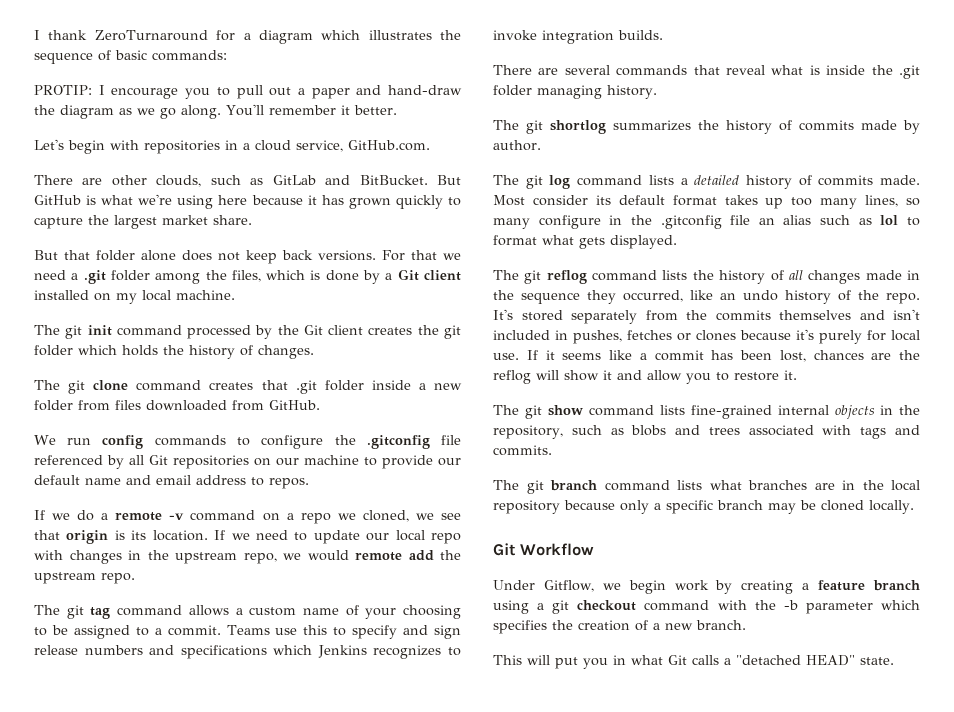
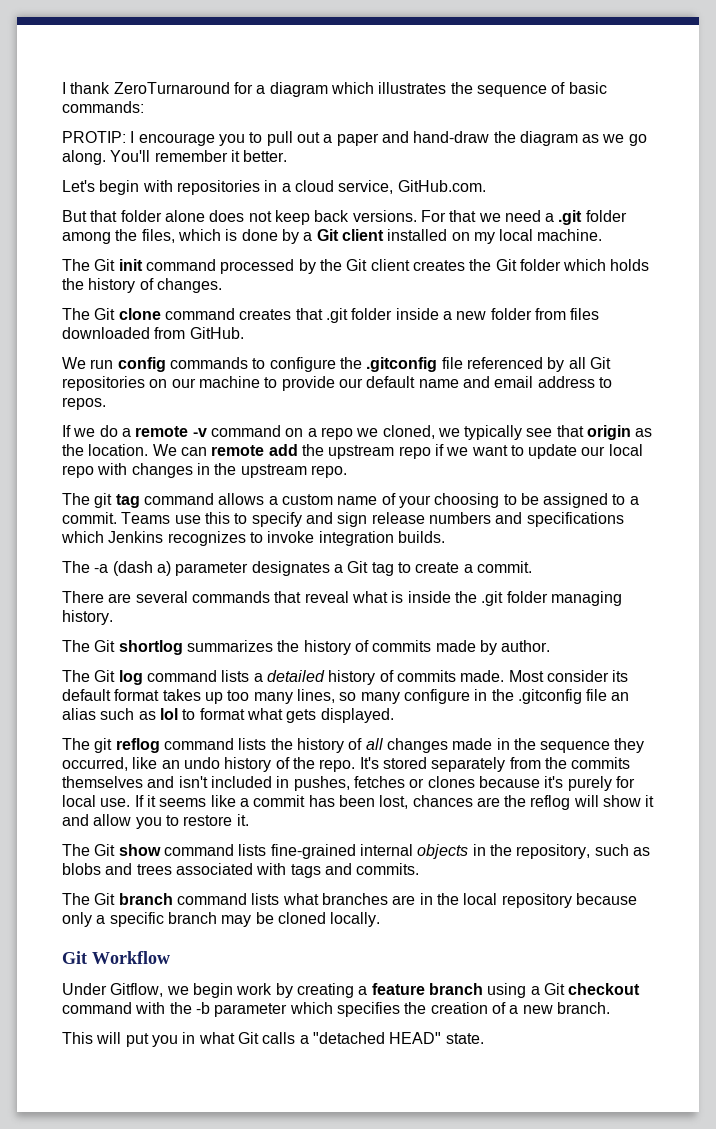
- There are other clouds, such as GitLab and BitBucket. But GitHub is what we're using here because it has grown quickly to capture the largest market share.
- The git init command processed by the Git client creates the git folder which holds the history of changes.
+ The Git init command processed by the Git client creates the Git folder which holds the history of changes.
- The git clone command creates that .git folder inside a new folder from files downloaded from GitHub.
+ The Git clone command creates that .git folder inside a new folder from files downloaded from GitHub.
- If we do a remote -v command on a repo we cloned, we see that origin is its location. If we need to update our local repo with changes in the upstream repo, we would remote add the upstream repo.
+ If we do a remote -v command on a repo we cloned, we typically see that origin as the location. We can remote add the upstream repo if we want to update our local repo with changes in the upstream repo.
+ The -a (dash a) parameter designates a Git tag to create a commit.
- The git shortlog summarizes the history of commits made by author.
+ The Git shortlog summarizes the history of commits made by author.
- The git log command lists a detailed history of commits made.
+ The Git log command lists a detailed history of commits made.
- The git show command lists fine-grained internal objects in the repository, such as blobs and trees associated with tags and commits.
+ The Git show command lists fine-grained internal objects in the repository, such as blobs and trees associated with tags and commits.
- The git branch command lists what branches are in the local repository because only a specific branch may be cloned locally.
+ The Git branch command lists what branches are in the local repository because only a specific branch may be cloned locally.
- Under Gitflow, we begin work by creating a feature branch using a git checkout command with the -b parameter which specifies the creation of a new branch.
+ Under Gitflow, we begin work by creating a feature branch using a Git checkout command with the -b parameter which specifies the creation of a new branch.

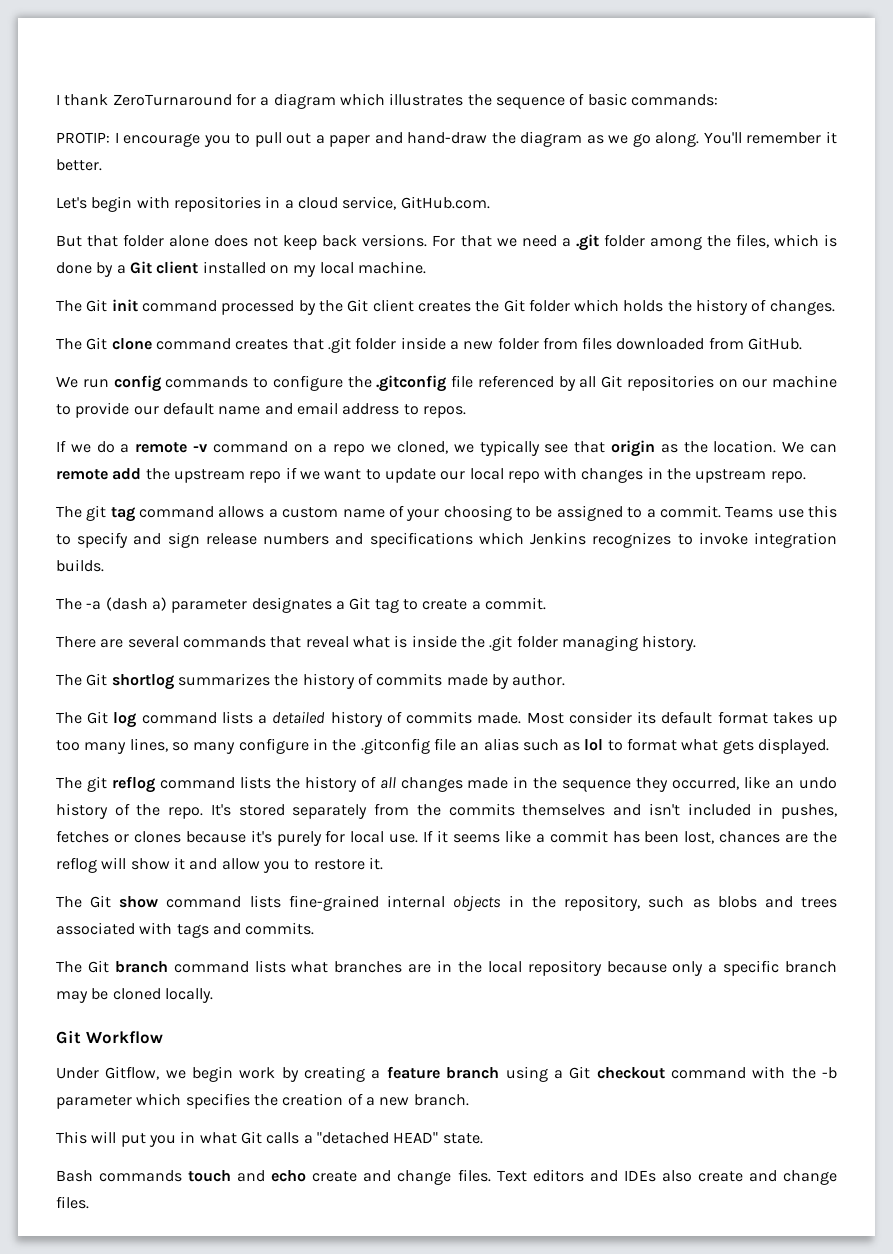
+ Bash commands touch and echo create and change files. Text editors and IDEs also create and change files.

